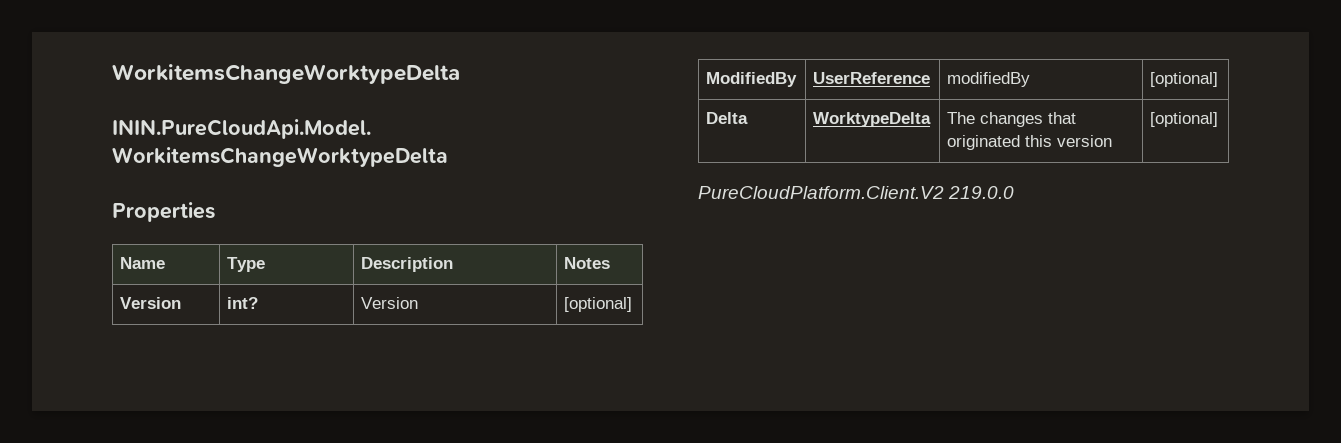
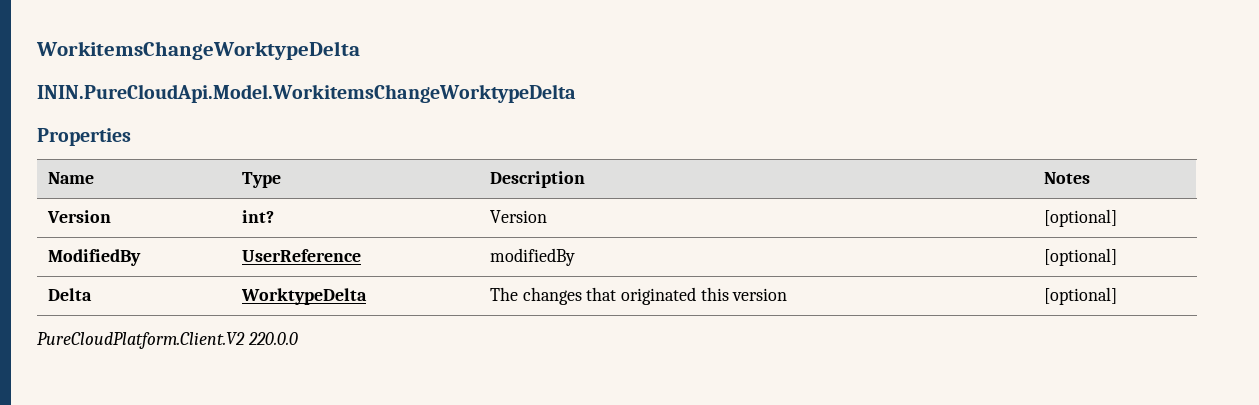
- PureCloudPlatform.Client.V2 219.0.0
+ PureCloudPlatform.Client.V2 220.0.0

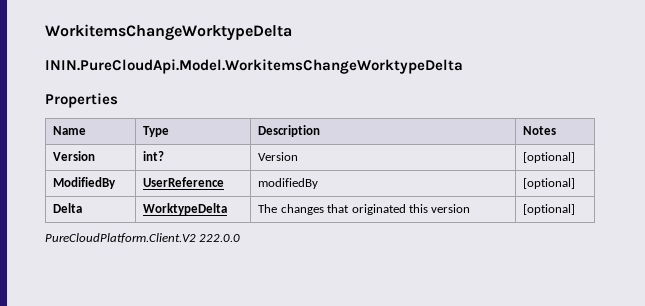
- PureCloudPlatform.Client.V2 220.0.0
+ PureCloudPlatform.Client.V2 222.0.0

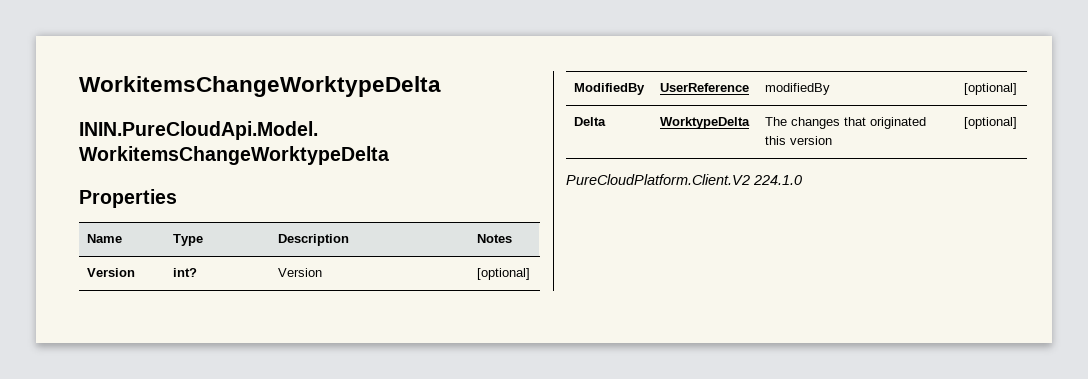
- PureCloudPlatform.Client.V2 222.0.0
+ PureCloudPlatform.Client.V2 224.1.0

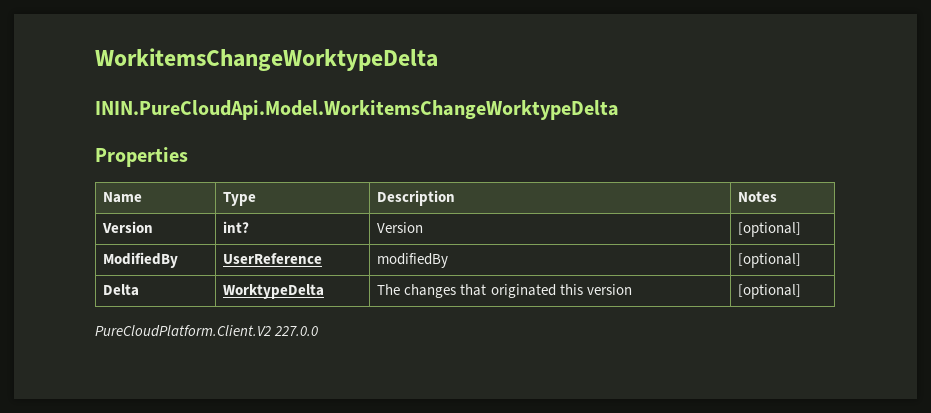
- PureCloudPlatform.Client.V2 224.1.0
+ PureCloudPlatform.Client.V2 227.0.0

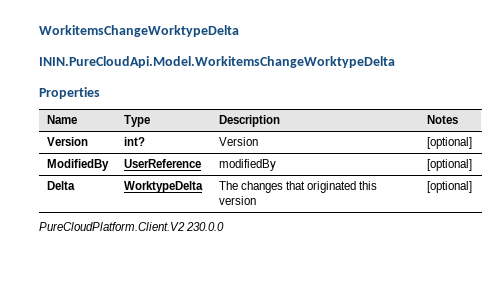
- PureCloudPlatform.Client.V2 227.0.0
+ PureCloudPlatform.Client.V2 230.0.0

